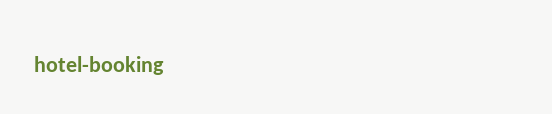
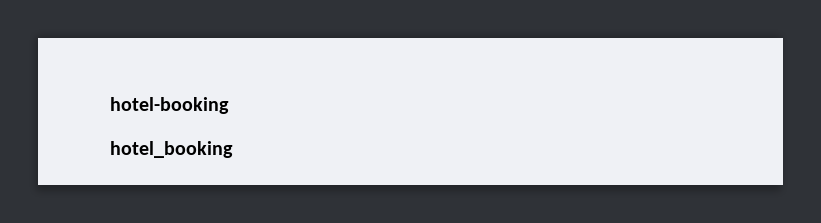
+ hotel_booking

